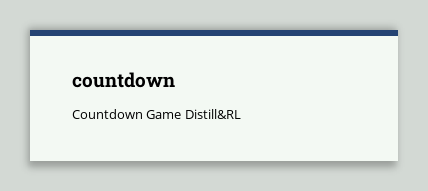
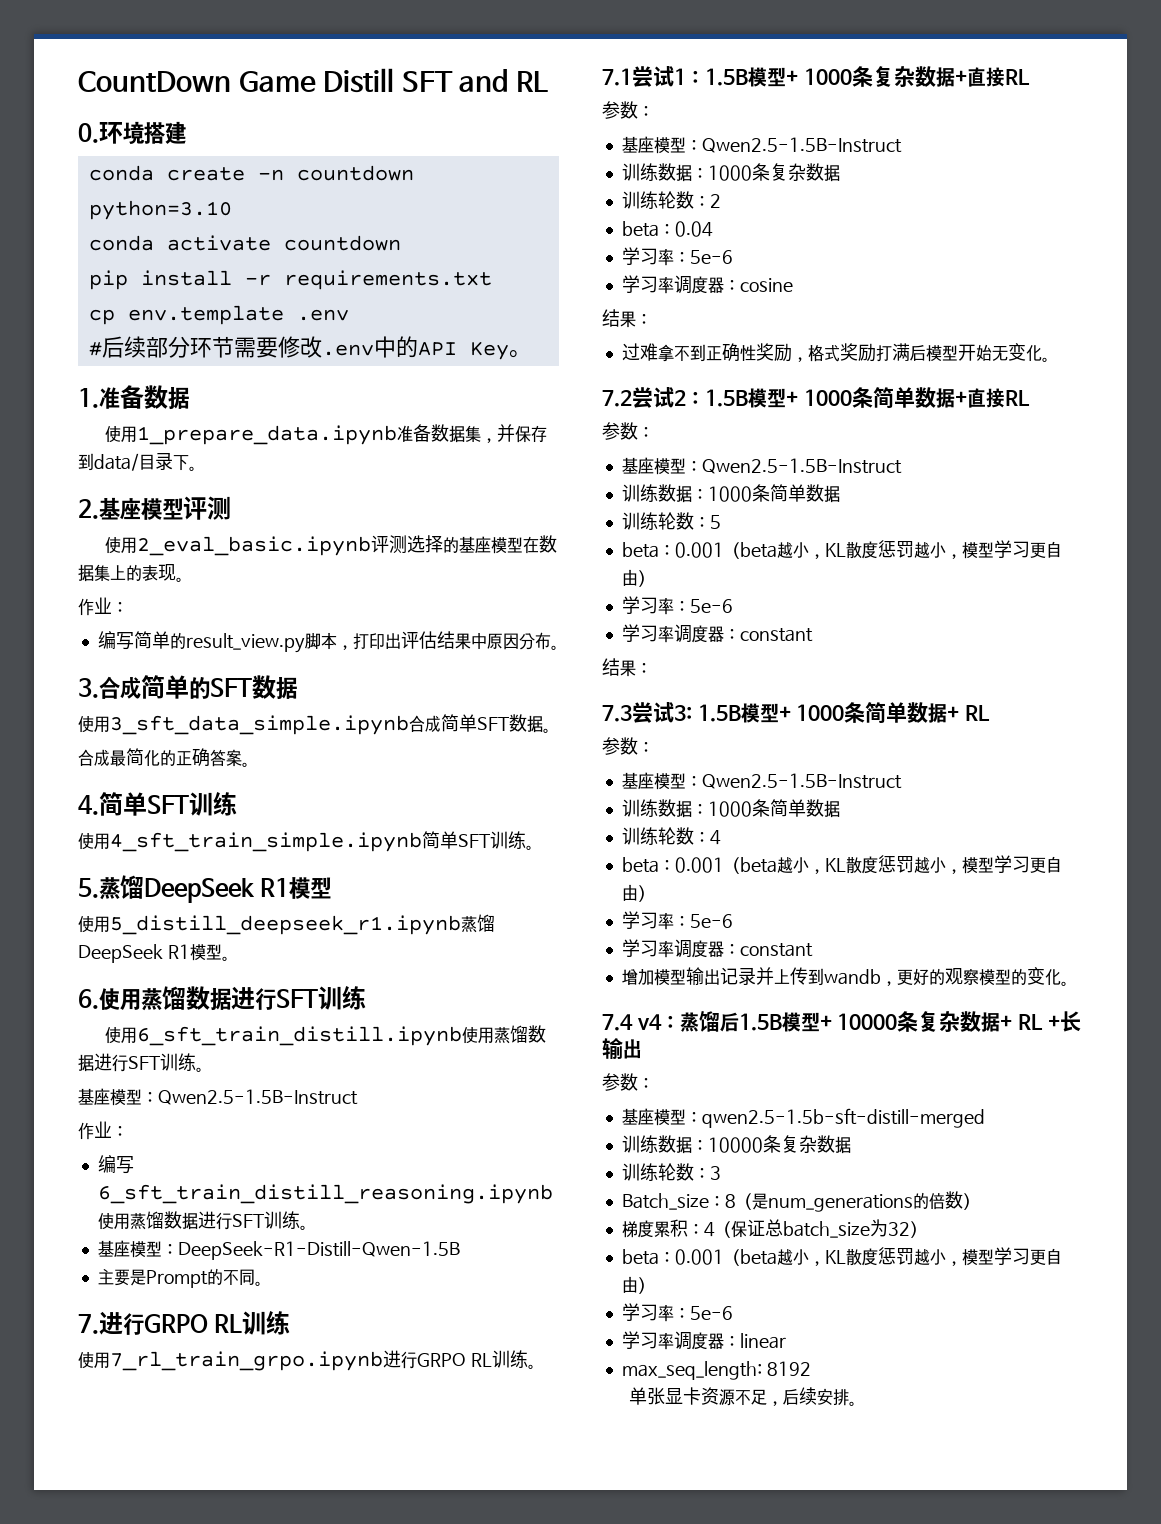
- countdown
- Countdown Game Distill&RL
+ CountDown Game Distill SFT and RL
+ 0.环境搭建
+ conda create -n countdown python=3.10
+ conda activate countdown
+ pip install -r requirements.txt
+ cp env.template .env
+ #后续部分环节需要修改.env中的API Key。
+ 1.准备数据
+ 使用1_prepare_data.ipynb准备数据集，并保存到data/目录下。
+ 2.基座模型评测
+ 使用2_eval_basic.ipynb评测选择的基座模型在数据集上的表现。
+ 作业：
+ 编写简单的result_view.py脚本，打印出评估结果中原因分布。
+ 3.合成简单的SFT数据
+ 使用3_sft_data_simple.ipynb合成简单SFT数据。
+ 合成最简化的正确答案。
+ 4.简单SFT训练
+ 使用4_sft_train_simple.ipynb简单SFT训练。
+ 5.蒸馏DeepSeek R1模型
+ 使用5_distill_deepseek_r1.ipynb蒸馏DeepSeek R1模型。
+ 6.使用蒸馏数据进行SFT训练
+ 使用6_sft_train_distill.ipynb使用蒸馏数据进行SFT训练。
+ 基座模型：Qwen2.5-1.5B-Instruct
+ 作业：
+ 编写6_sft_train_distill_reasoning.ipynb使用蒸馏数据进行SFT训练。
+ 基座模型：DeepSeek-R1-Distill-Qwen-1.5B
+ 主要是Prompt的不同。
+ 7.进行GRPO RL训练
+ 使用7_rl_train_grpo.ipynb进行GRPO RL训练。
+ 7.1尝试1：1.5B模型+ 1000条复杂数据+直接RL
+ 参数：
+ 基座模型：Qwen2.5-1.5B-Instruct
+ 训练数据：1000条复杂数据
+ 训练轮数：2
+ beta：0.04
+ 学习率：5e-6
+ 学习率调度器：cosine
+ 结果：
+ 过难拿不到正确性奖励，格式奖励打满后模型开始无变化。
+ 7.2尝试2：1.5B模型+ 1000条简单数据+直接RL
+ 参数：
+ 基座模型：Qwen2.5-1.5B-Instruct
+ 训练数据：1000条简单数据
+ 训练轮数：5
+ beta：0.001（beta越小，KL散度惩罚越小，模型学习更自由）
+ 学习率：5e-6
+ 学习率调度器：constant
+ 结果：
+ 7.3尝试3: 1.5B模型+ 1000条简单数据+ RL
+ 参数：
+ 基座模型：Qwen2.5-1.5B-Instruct
+ 训练数据：1000条简单数据
+ 训练轮数：4
+ beta：0.001（beta越小，KL散度惩罚越小，模型学习更自由）
+ 学习率：5e-6
+ 学习率调度器：constant
+ 增加模型输出记录并上传到wandb，更好的观察模型的变化。
+ 7.4 v4：蒸馏后1.5B模型+ 10000条复杂数据+ RL +长输出
+ 参数：
+ 基座模型：qwen2.5-1.5b-sft-distill-merged
+ 训练数据：10000条复杂数据
+ 训练轮数：3
+ Batch_size：8（是num_generations的倍数）
+ 梯度累积：4（保证总batch_size为32）
+ beta：0.001（beta越小，KL散度惩罚越小，模型学习更自由）
+ 学习率：5e-6
+ 学习率调度器：linear
+ max_seq_length: 8192
+ 单张显卡资源不足，后续安排。

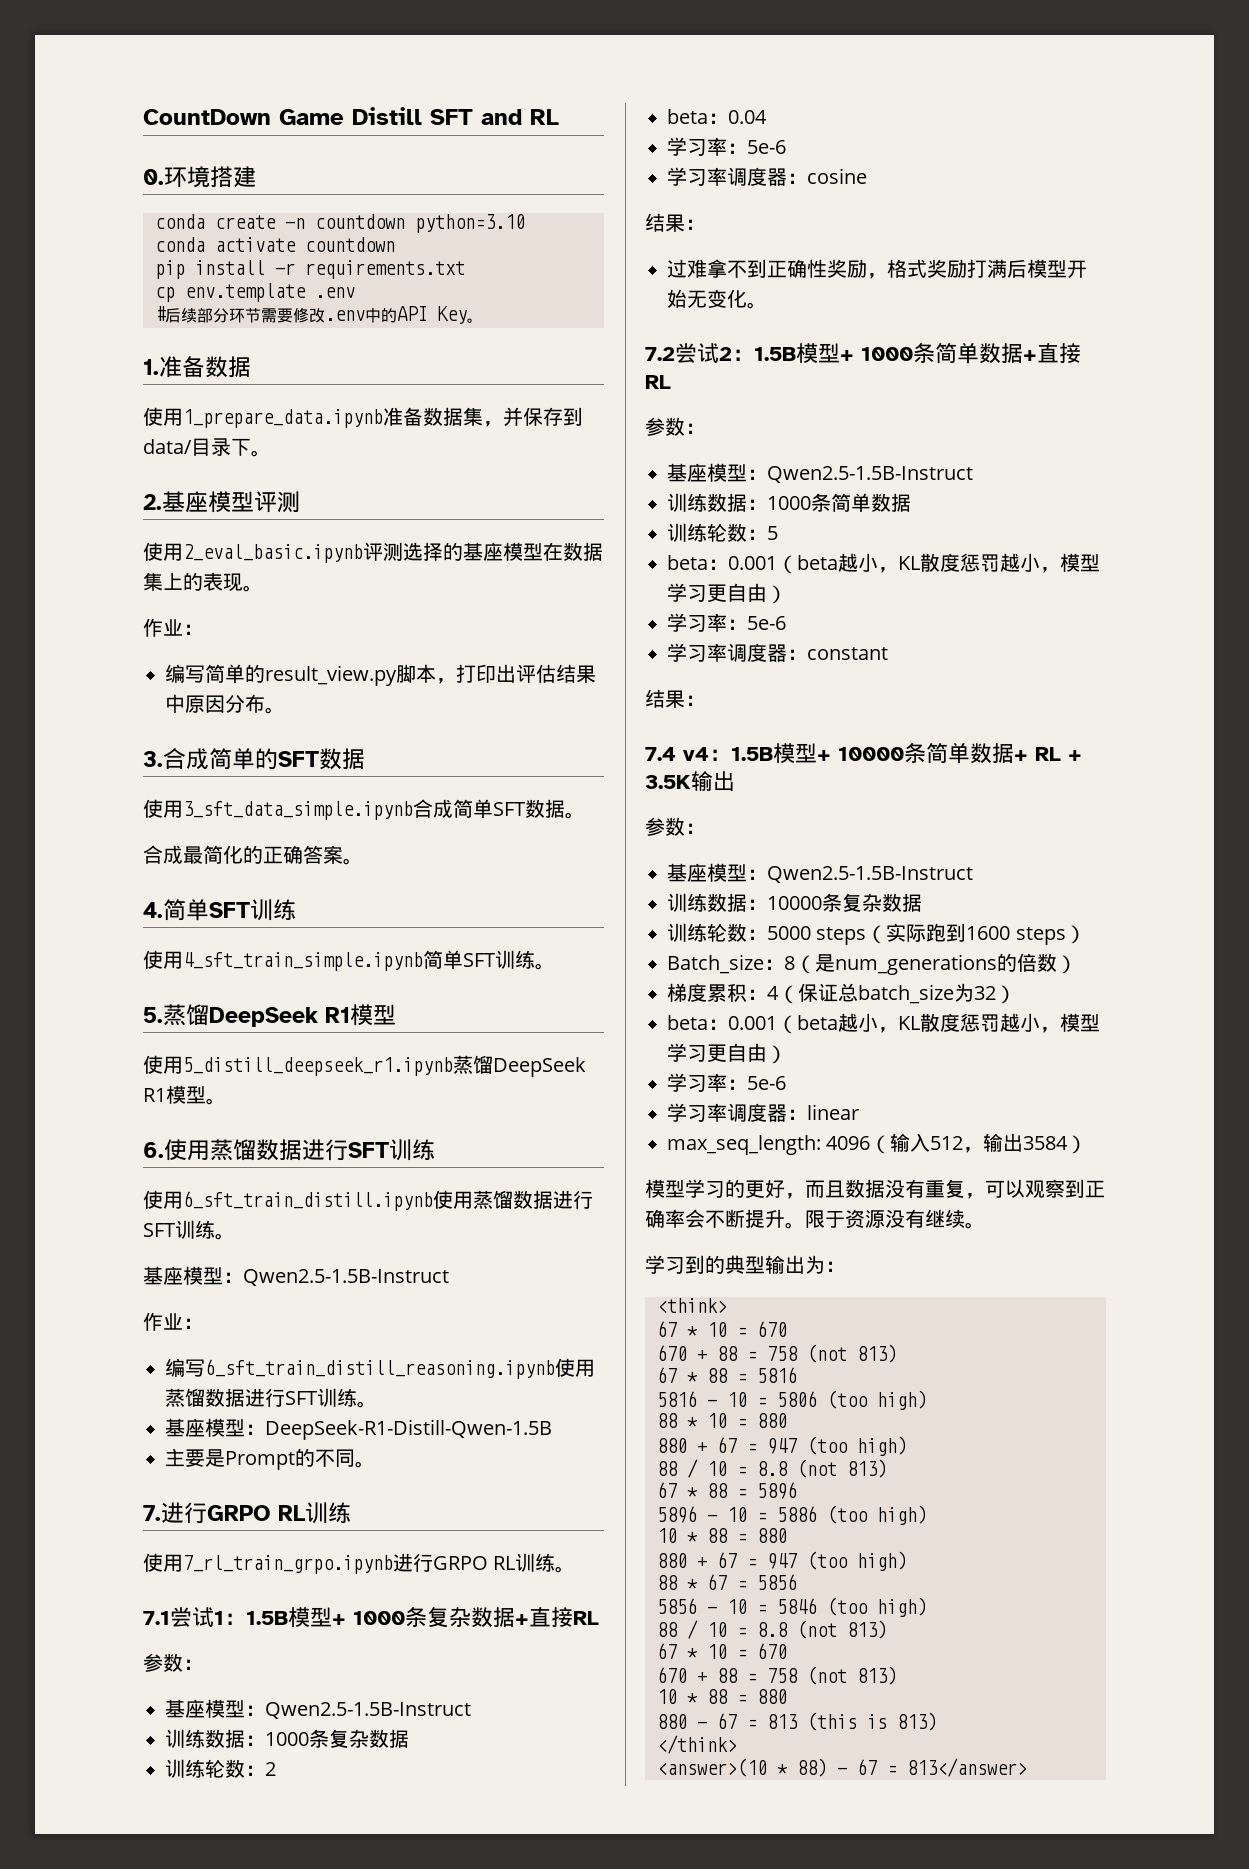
- 7.3尝试3: 1.5B模型+ 1000条简单数据+ RL
+ 7.4 v4：1.5B模型+ 10000条简单数据+ RL + 3.5K输出
  参数：
  基座模型：Qwen2.5-1.5B-Instruct
- 训练数据：1000条简单数据
- 训练轮数：4
- beta：0.001（beta越小，KL散度惩罚越小，模型学习更自由）
- 学习率：5e-6
- 学习率调度器：constant
- 增加模型输出记录并上传到wandb，更好的观察模型的变化。
- 7.4 v4：蒸馏后1.5B模型+ 10000条复杂数据+ RL +长输出
- 参数：
- 基座模型：qwen2.5-1.5b-sft-distill-merged
- 训练轮数：3
+ 训练轮数：5000 steps（实际跑到1600 steps）
- max_seq_length: 8192
- 单张显卡资源不足，后续安排。
+ max_seq_length: 4096（输入512，输出3584）
+ 模型学习的更好，而且数据没有重复，可以观察到正确率会不断提升。限于资源没有继续。
+ 学习到的典型输出为：
+ <think>
+ 67 * 10 = 670
+ 670 + 88 = 758 (not 813)
+ 67 * 88 = 5816
+ 5816 - 10 = 5806 (too high)
+ 88 * 10 = 880
+ 880 + 67 = 947 (too high)
+ 88 / 10 = 8.8 (not 813)
+ 67 * 88 = 5896
+ 5896 - 10 = 5886 (too high)
+ 10 * 88 = 880
+ 880 + 67 = 947 (too high)
+ 88 * 67 = 5856
+ 5856 - 10 = 5846 (too high)
+ 88 / 10 = 8.8 (not 813)
+ 67 * 10 = 670
+ 670 + 88 = 758 (not 813)
+ 10 * 88 = 880
+ 880 - 67 = 813 (this is 813)
+ </think>
+ <answer>(10 * 88) - 67 = 813</answer>

